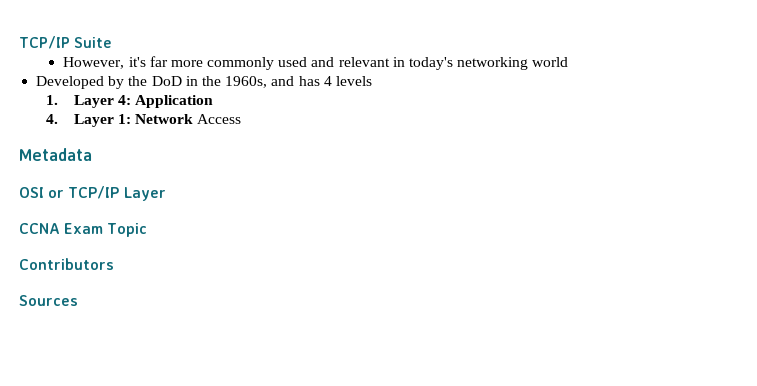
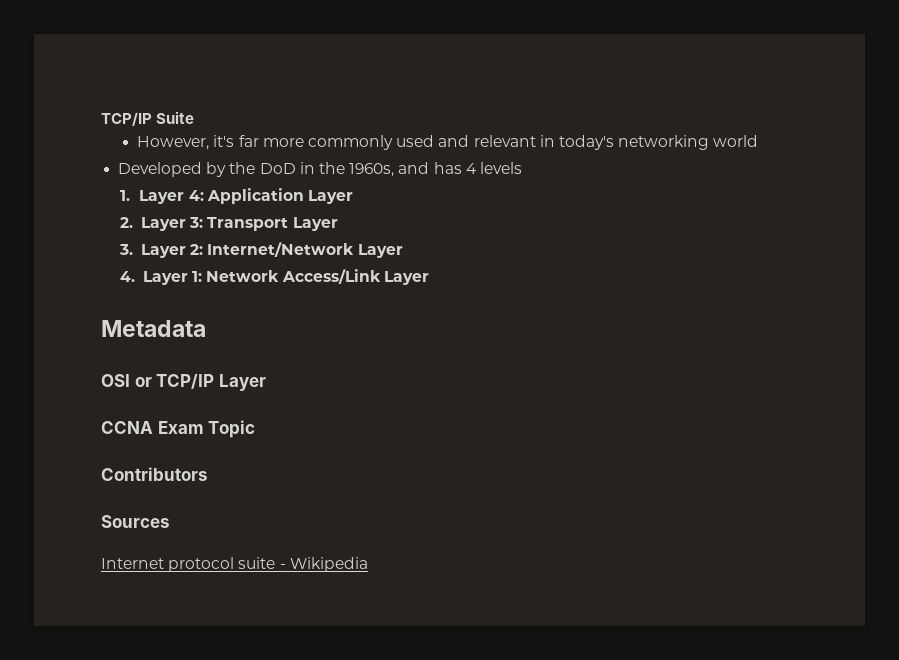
- 1. Layer 4: Application
+ 1. Layer 4: Application Layer
+ 2. Layer 3: Transport Layer
+ 3. Layer 2: Internet/Network Layer
- 4. Layer 1: Network Access
+ 4. Layer 1: Network Access/Link Layer
+ Internet protocol suite - Wikipedia

